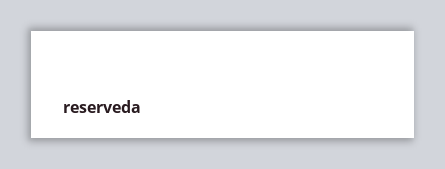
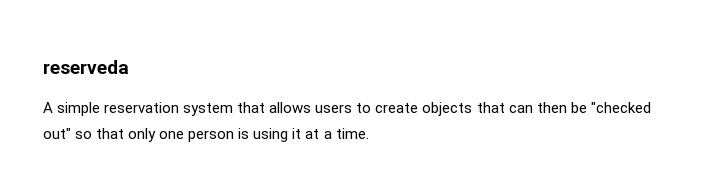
+ A simple reservation system that allows users to create objects that can then be "checked out" so that only one person is using it at a time.

